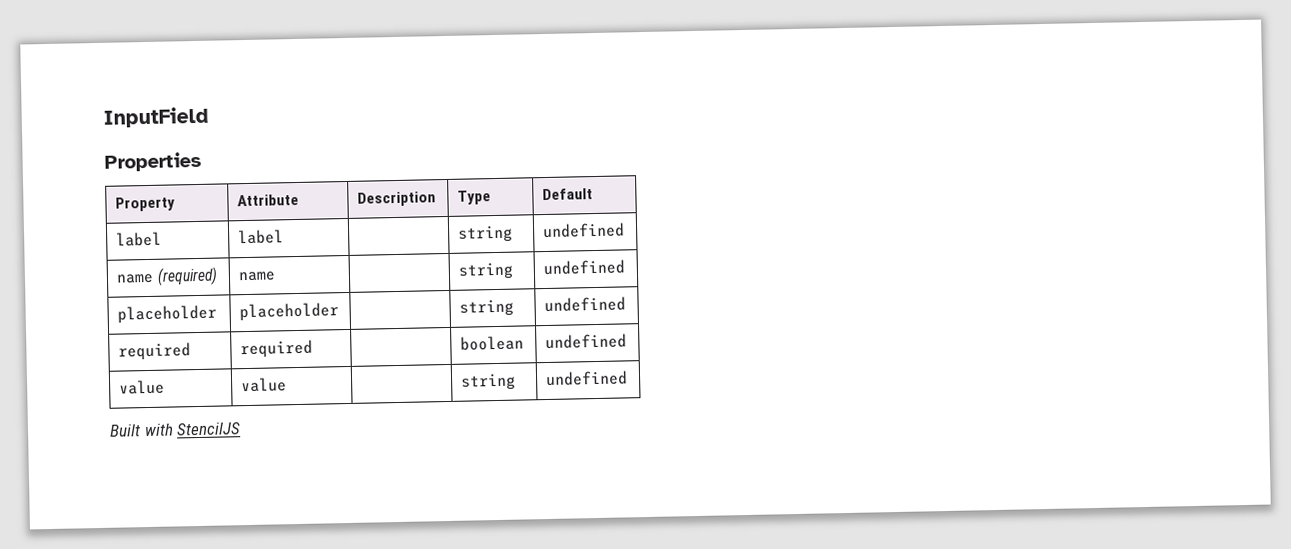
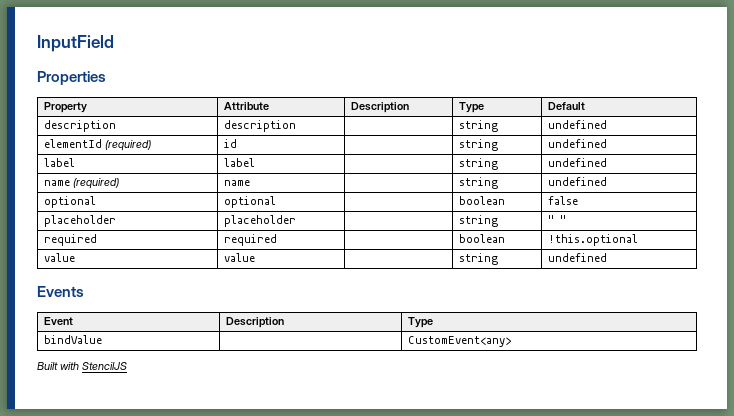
+ description | description | | string | undefined
+ elementId (required) | id | | string | undefined
+ optional | optional | | boolean | false
- placeholder | placeholder | | string | undefined
+ placeholder | placeholder | | string | " "
- required | required | | boolean | undefined
+ required | required | | boolean | !this.optional
+ Events
+ Event | Description | Type
+ bindValue | | CustomEvent<any>

